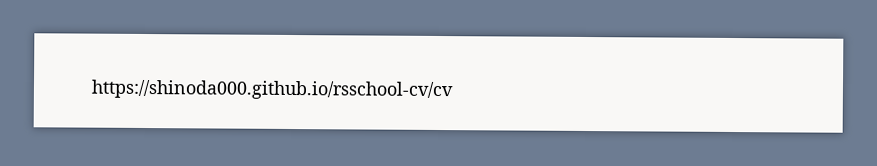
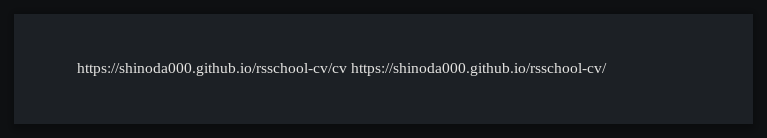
- https://shinoda000.github.io/rsschool-cv/cv
+ https://shinoda000.github.io/rsschool-cv/cv https://shinoda000.github.io/rsschool-cv/

